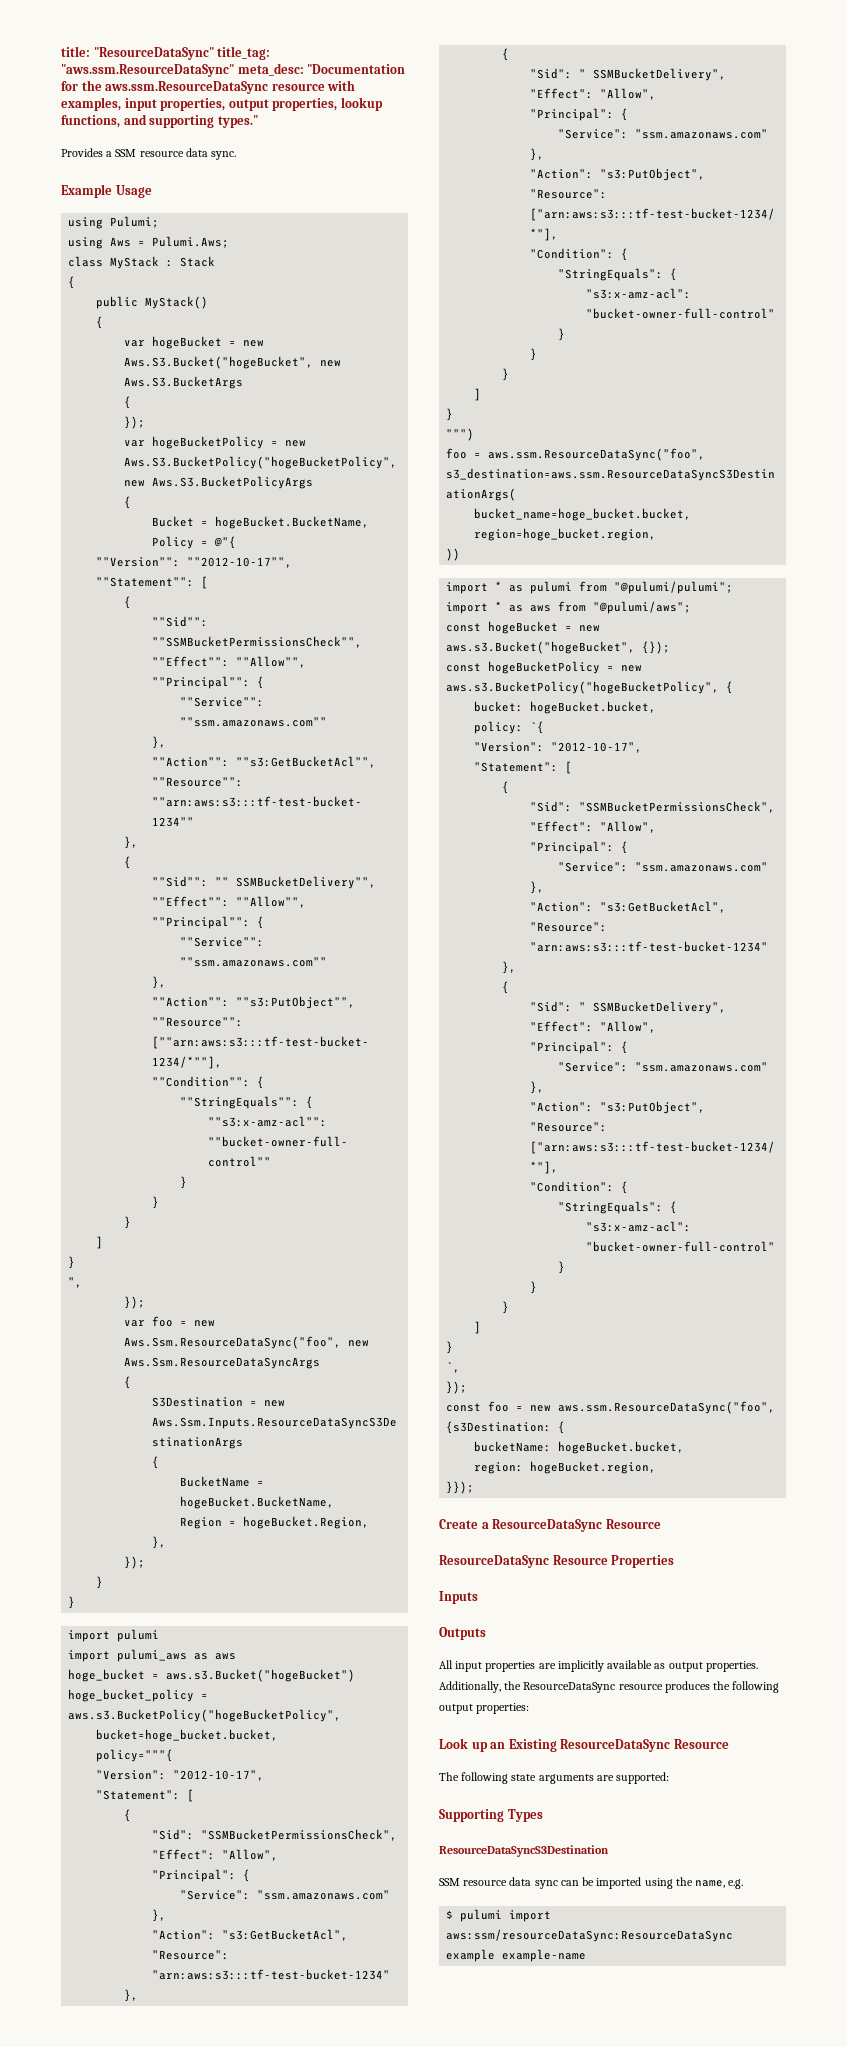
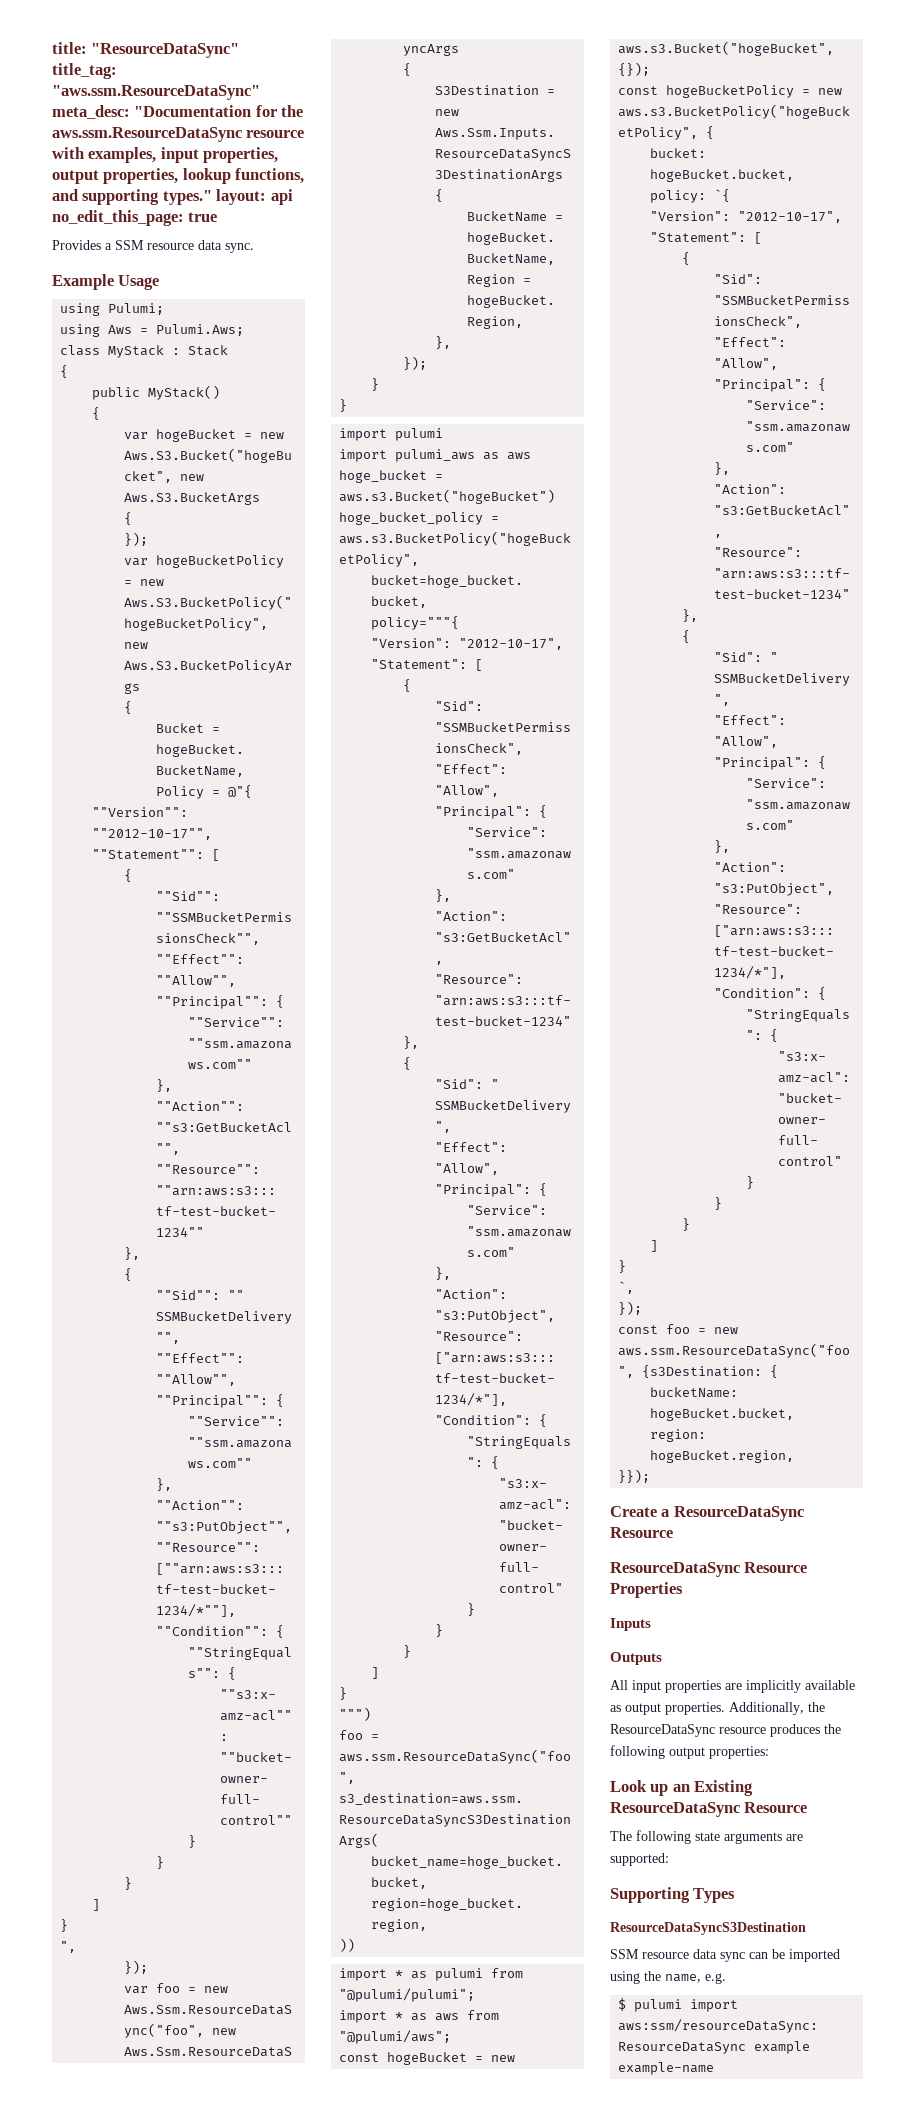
- title: "ResourceDataSync" title_tag: "aws.ssm.ResourceDataSync" meta_desc: "Documentation for the aws.ssm.ResourceDataSync resource with examples, input properties, output properties, lookup functions, and supporting types."
+ title: "ResourceDataSync" title_tag: "aws.ssm.ResourceDataSync" meta_desc: "Documentation for the aws.ssm.ResourceDataSync resource with examples, input properties, output properties, lookup functions, and supporting types." layout: api no_edit_this_page: true

